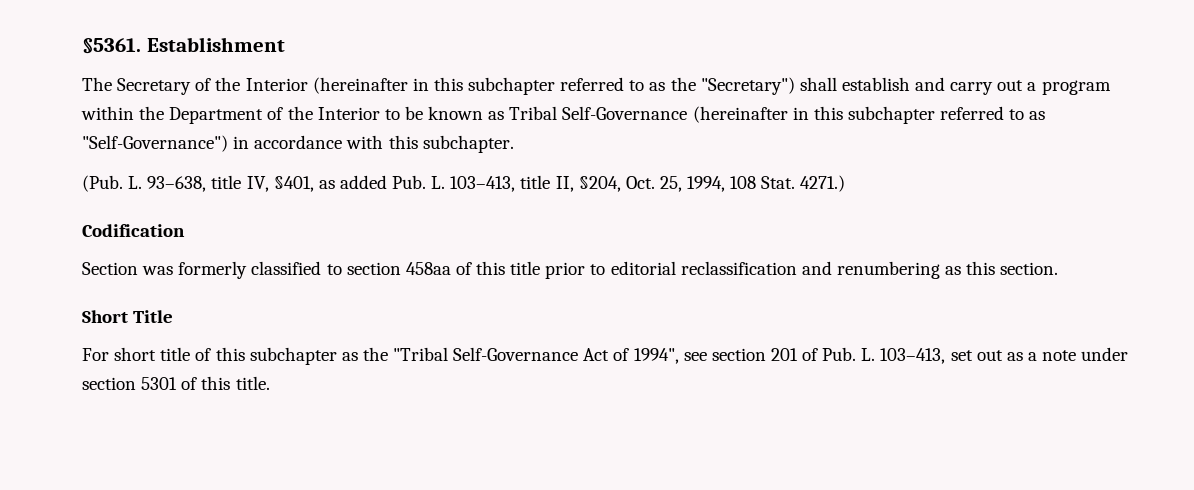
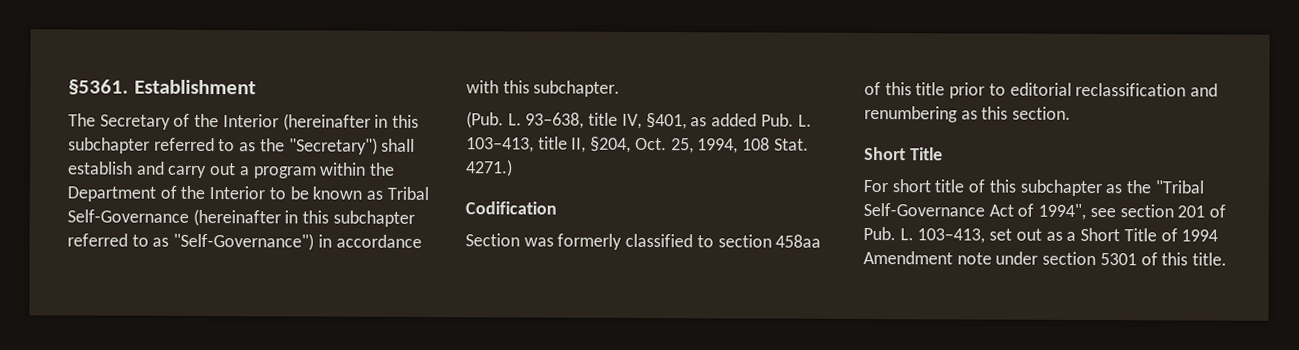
- For short title of this subchapter as the "Tribal Self-Governance Act of 1994", see section 201 of Pub. L. 103–413, set out as a note under section 5301 of this title.
+ For short title of this subchapter as the "Tribal Self-Governance Act of 1994", see section 201 of Pub. L. 103–413, set out as a Short Title of 1994 Amendment note under section 5301 of this title.

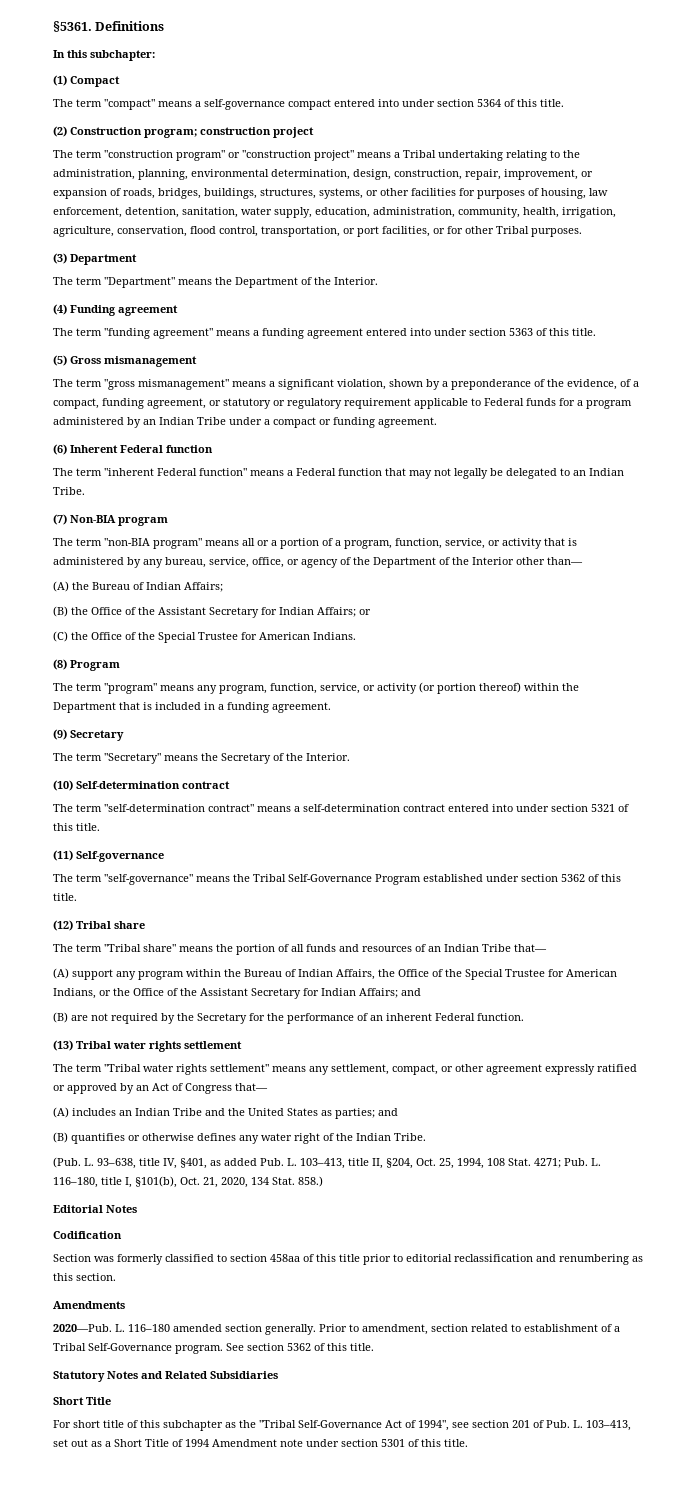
- Establishment
- The Secretary of the Interior (hereinafter in this subchapter referred to as the "Secretary") shall establish and carry out a program within the Department of the Interior to be known as Tribal Self-Governance (hereinafter in this subchapter referred to as "Self-Governance") in accordance with this subchapter.
+ Definitions
+ In this subchapter:
+ (1) Compact
+ The term "compact" means a self-governance compact entered into under section 5364 of this title.
+ (2) Construction program; construction project
+ The term "construction program" or "construction project" means a Tribal undertaking relating to the administration, planning, environmental determination, design, construction, repair, improvement, or expansion of roads, bridges, buildings, structures, systems, or other facilities for purposes of housing, law enforcement, detention, sanitation, water supply, education, administration, community, health, irrigation, agriculture, conservation, flood control, transportation, or port facilities, or for other Tribal purposes.
+ (3) Department
+ The term "Department" means the Department of the Interior.
+ (4) Funding agreement
+ The term "funding agreement" means a funding agreement entered into under section 5363 of this title.
+ (5) Gross mismanagement
+ The term "gross mismanagement" means a significant violation, shown by a preponderance of the evidence, of a compact, funding agreement, or statutory or regulatory requirement applicable to Federal funds for a program administered by an Indian Tribe under a compact or funding agreement.
+ (6) Inherent Federal function
+ The term "inherent Federal function" means a Federal function that may not legally be delegated to an Indian Tribe.
+ (7) Non-BIA program
+ The term "non-BIA program" means all or a portion of a program, function, service, or activity that is administered by any bureau, service, office, or agency of the Department of the Interior other than—
+ (A) the Bureau of Indian Affairs;
+ (B) the Office of the Assistant Secretary for Indian Affairs; or
+ (C) the Office of the Special Trustee for American Indians.
+ (8) Program
+ The term "program" means any program, function, service, or activity (or portion thereof) within the Department that is included in a funding agreement.
+ (9) Secretary
+ The term "Secretary" means the Secretary of the Interior.
+ (10) Self-determination contract
+ The term "self-determination contract" means a self-determination contract entered into under section 5321 of this title.
+ (11) Self-governance
+ The term "self-governance" means the Tribal Self-Governance Program established under section 5362 of this title.
+ (12) Tribal share
+ The term "Tribal share" means the portion of all funds and resources of an Indian Tribe that—
+ (A) support any program within the Bureau of Indian Affairs, the Office of the Special Trustee for American Indians, or the Office of the Assistant Secretary for Indian Affairs; and
+ (B) are not required by the Secretary for the performance of an inherent Federal function.
+ (13) Tribal water rights settlement
+ The term "Tribal water rights settlement" means any settlement, compact, or other agreement expressly ratified or approved by an Act of Congress that—
+ (A) includes an Indian Tribe and the United States as parties; and
+ (B) quantifies or otherwise defines any water right of the Indian Tribe.
- 4271.)
+ 4271; Pub. L. 116–180, title I, §101(b), Oct. 21, 2020, 134 Stat. 858.)
+ Editorial Notes
+ Amendments
+ 2020—Pub. L. 116–180 amended section generally. Prior to amendment, section related to establishment of a Tribal Self-Governance program. See section 5362 of this title.
+ Statutory Notes and Related Subsidiaries

